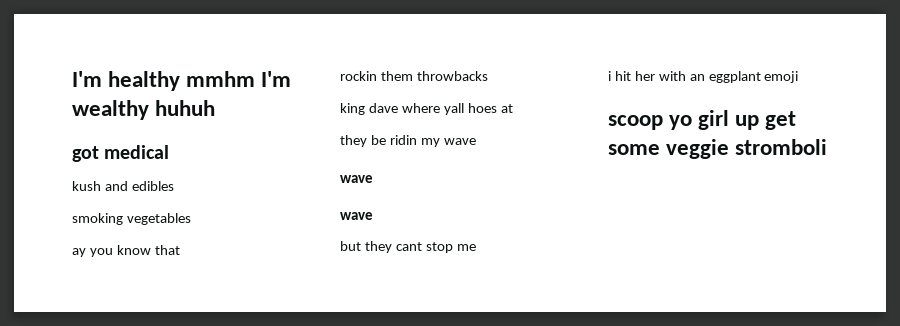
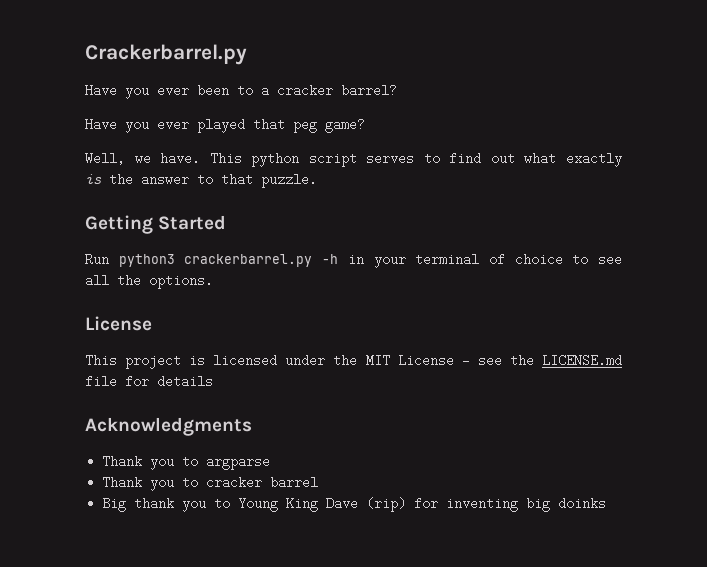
- I'm healthy mmhm I'm wealthy huhuh
- got medical
- kush and edibles
- smoking vegetables
- ay you know that
- rockin them throwbacks
- king dave where yall hoes at
- they be ridin my wave
- wave
- wave
- but they cant stop me
- i hit her with an eggplant emoji
- scoop yo girl up get some veggie stromboli
+ Crackerbarrel.py
+ Have you ever been to a cracker barrel?
+ Have you ever played that peg game?
+ Well, we have. This python script serves to find out what exactly is the answer to that puzzle.
+ Getting Started
+ Run python3 crackerbarrel.py -h in your terminal of choice to see all the options.
+ License
+ This project is licensed under the MIT License - see the LICENSE.md file for details
+ Acknowledgments
+ Thank you to argparse
+ Thank you to cracker barrel
+ Big thank you to Young King Dave (rip) for inventing big doinks

